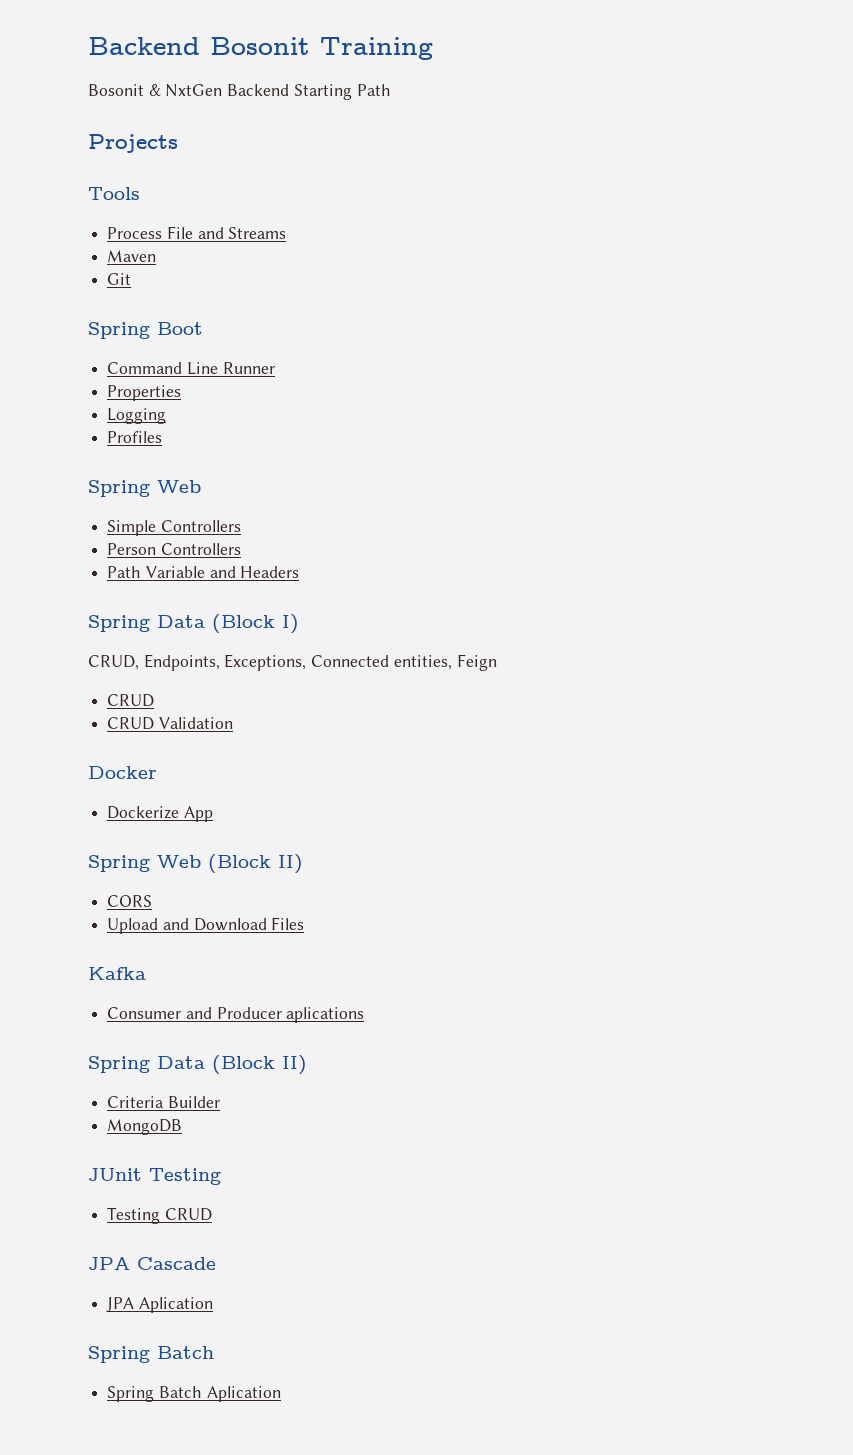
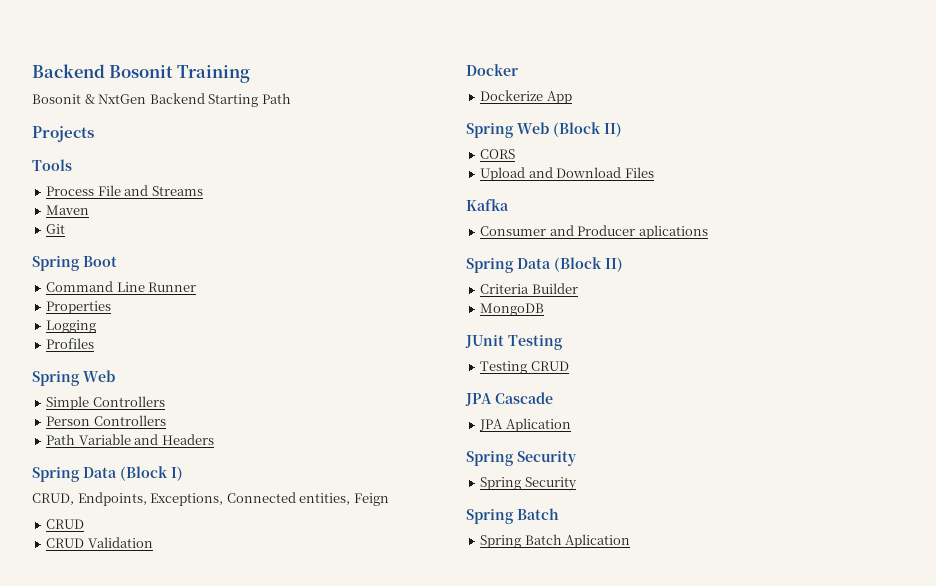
  JPA Aplication
+ Spring Security
+ Spring Security

